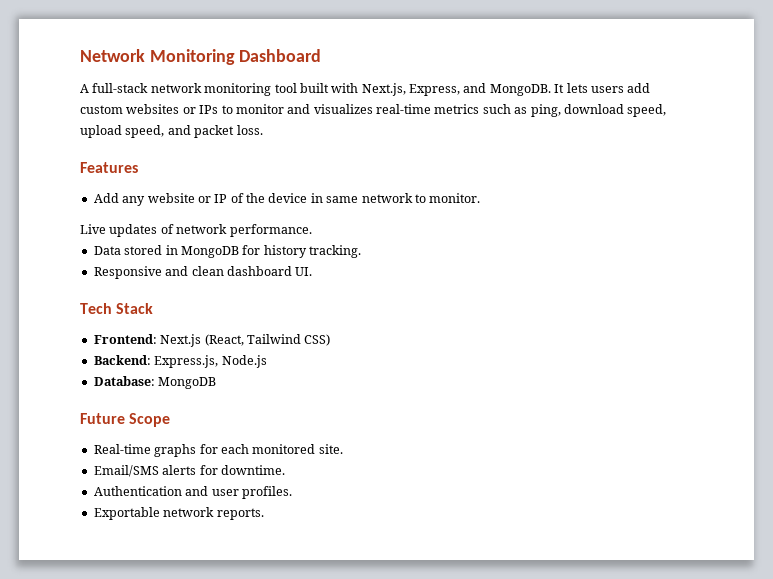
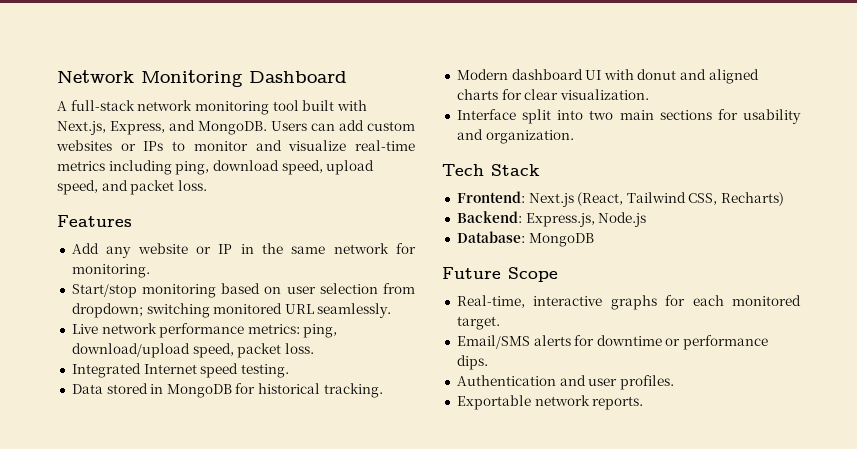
- It lets users add custom websites or IPs to monitor and visualizes real-time metrics such as ping, download speed, upload speed, and packet loss.
+ Users can add custom websites or IPs to monitor and visualize real-time metrics including ping, download speed, upload speed, and packet loss.
- Add any website or IP of the device in same network to monitor.
- Live updates of network performance.
+ Add any website or IP in the same network for monitoring.
+ Start/stop monitoring based on user selection from dropdown; switching monitored URL seamlessly.
+ Live network performance metrics: ping, download/upload speed, packet loss.
+ Integrated Internet speed testing.
- Data stored in MongoDB for history tracking.
+ Data stored in MongoDB for historical tracking.
- Responsive and clean dashboard UI.
+ Modern dashboard UI with donut and aligned charts for clear visualization.
+ Interface split into two main sections for usability and organization.
- Frontend: Next.js (React, Tailwind CSS)
+ Frontend: Next.js (React, Tailwind CSS, Recharts)
- Real-time graphs for each monitored site.
+ Real-time, interactive graphs for each monitored target.
- Email/SMS alerts for downtime.
+ Email/SMS alerts for downtime or performance dips.

